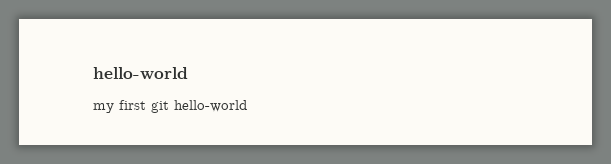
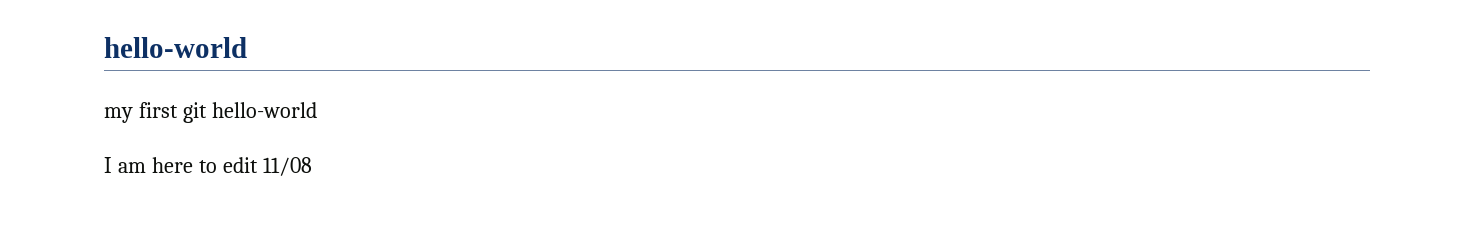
+ I am here to edit 11/08

